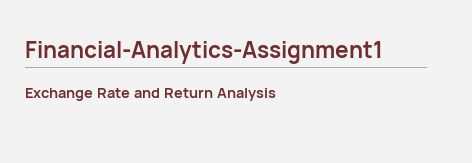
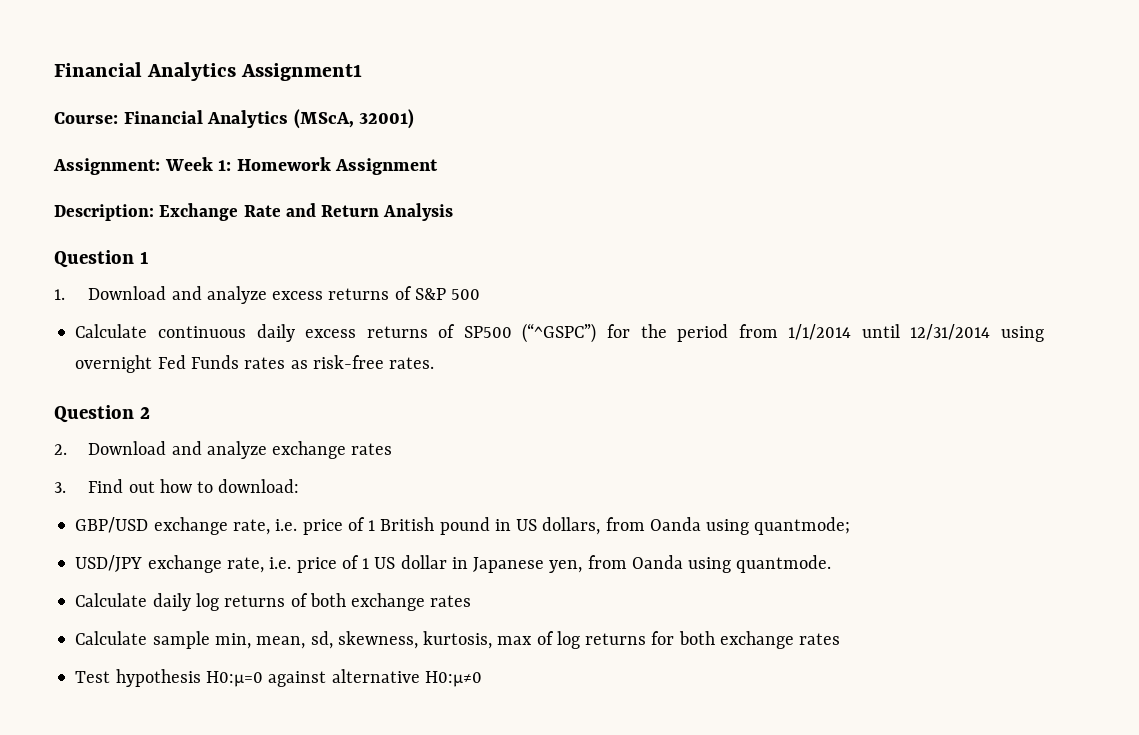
- Financial-Analytics-Assignment1
- Exchange Rate and Return Analysis
+ Financial Analytics Assignment1
+ Course: Financial Analytics (MScA, 32001)
+ Assignment: Week 1: Homework Assignment
+ Description: Exchange Rate and Return Analysis
+ Question 1
+ 1. Download and analyze excess returns of S&P 500
+ Calculate continuous daily excess returns of SP500 (“^GSPC”) for the period from 1/1/2014 until 12/31/2014 using overnight Fed Funds rates as risk-free rates.
+ Question 2
+ 2. Download and analyze exchange rates
+ 3. Find out how to download:
+ GBP/USD exchange rate, i.e. price of 1 British pound in US dollars, from Oanda using quantmode;
+ USD/JPY exchange rate, i.e. price of 1 US dollar in Japanese yen, from Oanda using quantmode.
+ Calculate daily log returns of both exchange rates
+ Calculate sample min, mean, sd, skewness, kurtosis, max of log returns for both exchange rates
+ Test hypothesis H0:μ=0 against alternative H0:μ≠0

